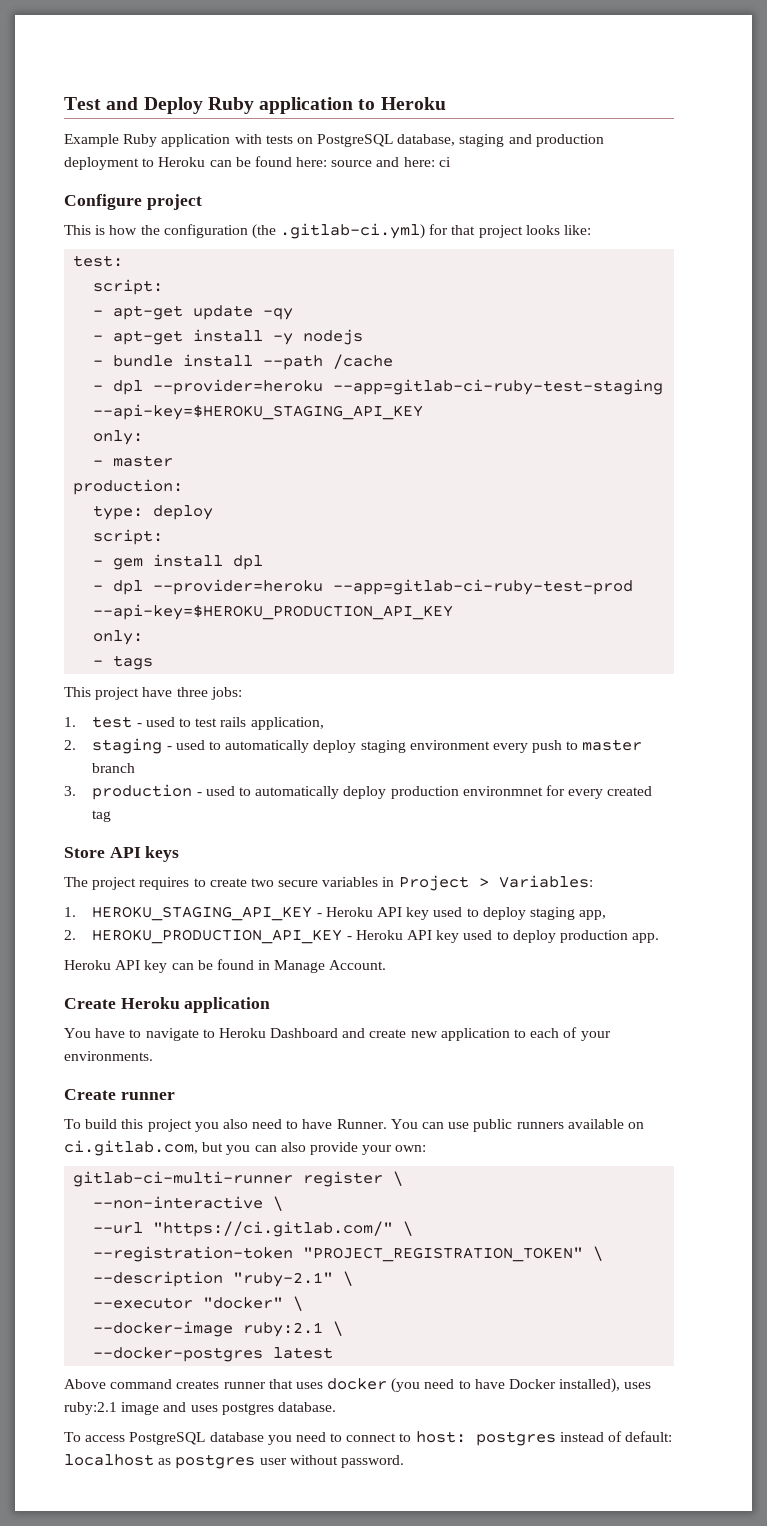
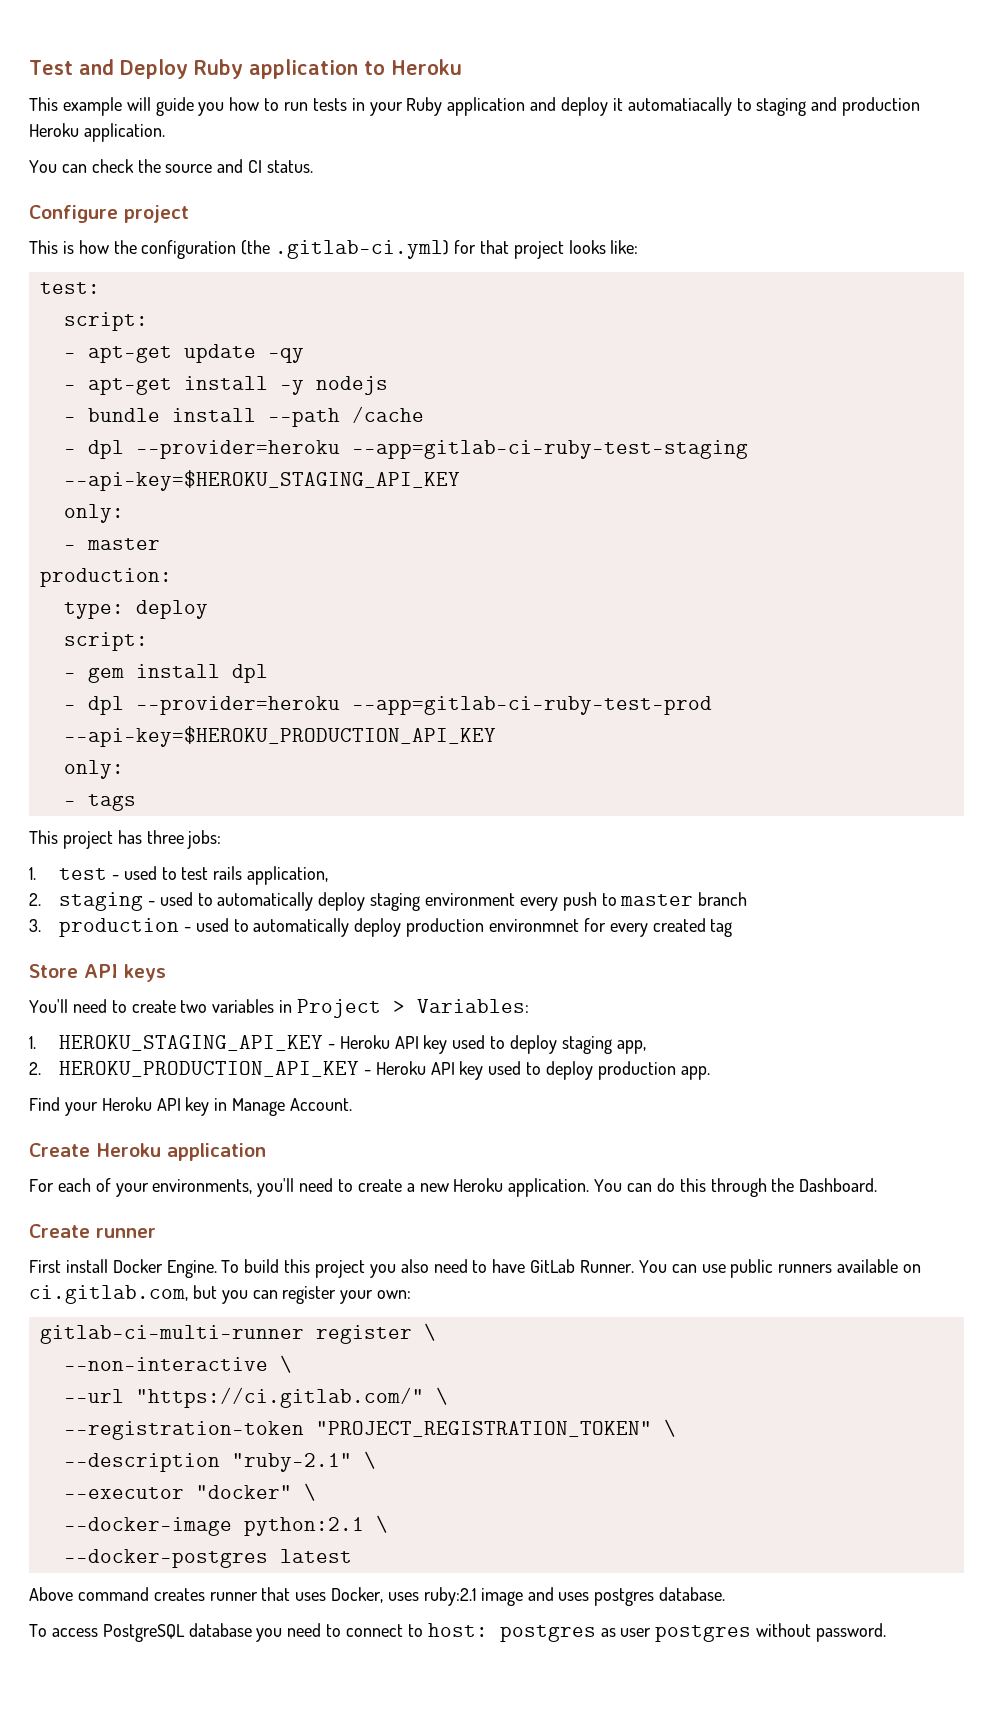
- Example Ruby application with tests on PostgreSQL database, staging and production deployment to Heroku can be found here: source and here: ci
+ This example will guide you how to run tests in your Ruby application and deploy it automatiacally to staging and production Heroku application.
+ You can check the source and CI status.
- This project have three jobs:
+ This project has three jobs:
- The project requires to create two secure variables in Project > Variables:
+ You'll need to create two variables in Project > Variables:
- Heroku API key can be found in Manage Account.
+ Find your Heroku API key in Manage Account.
- You have to navigate to Heroku Dashboard and create new application to each of your environments.
+ For each of your environments, you'll need to create a new Heroku application. You can do this through the Dashboard.
  Create runner
- To build this project you also need to have Runner.
+ First install Docker Engine. To build this project you also need to have GitLab Runner.
- You can use public runners available on ci.gitlab.com, but you can also provide your own:
+ You can use public runners available on ci.gitlab.com, but you can register your own:
- --docker-image ruby:2.1 \
+ --docker-image python:2.1 \
- Above command creates runner that uses docker (you need to have Docker installed), uses ruby:2.1 image and uses postgres database.
+ Above command creates runner that uses Docker, uses ruby:2.1 image and uses postgres database.
- To access PostgreSQL database you need to connect to host: postgres instead of default: localhost as postgres user without password.
+ To access PostgreSQL database you need to connect to host: postgres as user postgres without password.

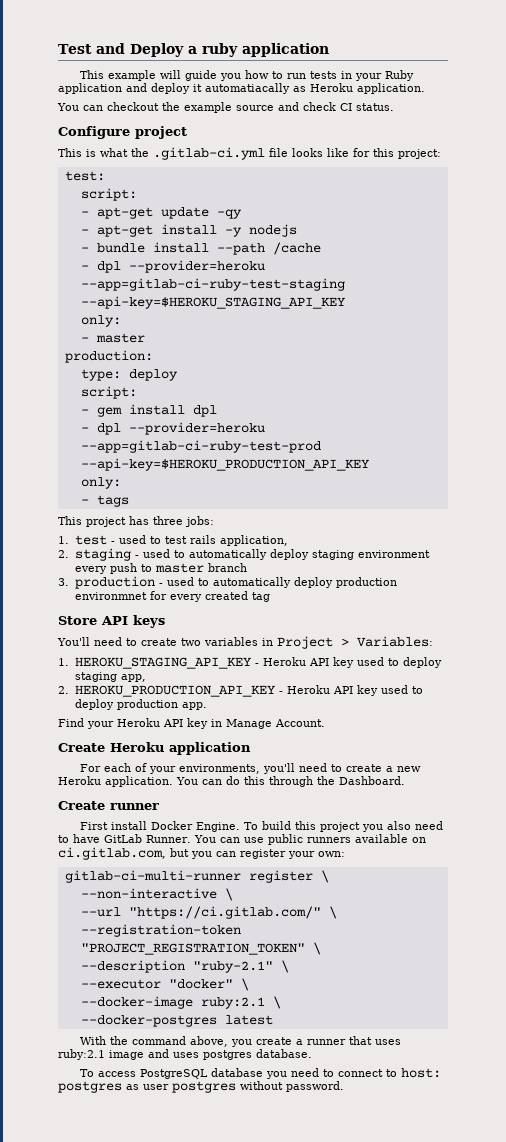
- Test and Deploy Ruby application to Heroku
+ Test and Deploy a ruby application
- This example will guide you how to run tests in your Ruby application and deploy it automatiacally to staging and production Heroku application.
+ This example will guide you how to run tests in your Ruby application and deploy it automatiacally as Heroku application.
- You can check the source and CI status.
+ You can checkout the example source and check CI status.
- This is how the configuration (the .gitlab-ci.yml) for that project looks like:
+ This is what the .gitlab-ci.yml file looks like for this project:
- --docker-image python:2.1 \
+ --docker-image ruby:2.1 \
- Above command creates runner that uses Docker, uses ruby:2.1 image and uses postgres database.
+ With the command above, you create a runner that uses ruby:2.1 image and uses postgres database.

